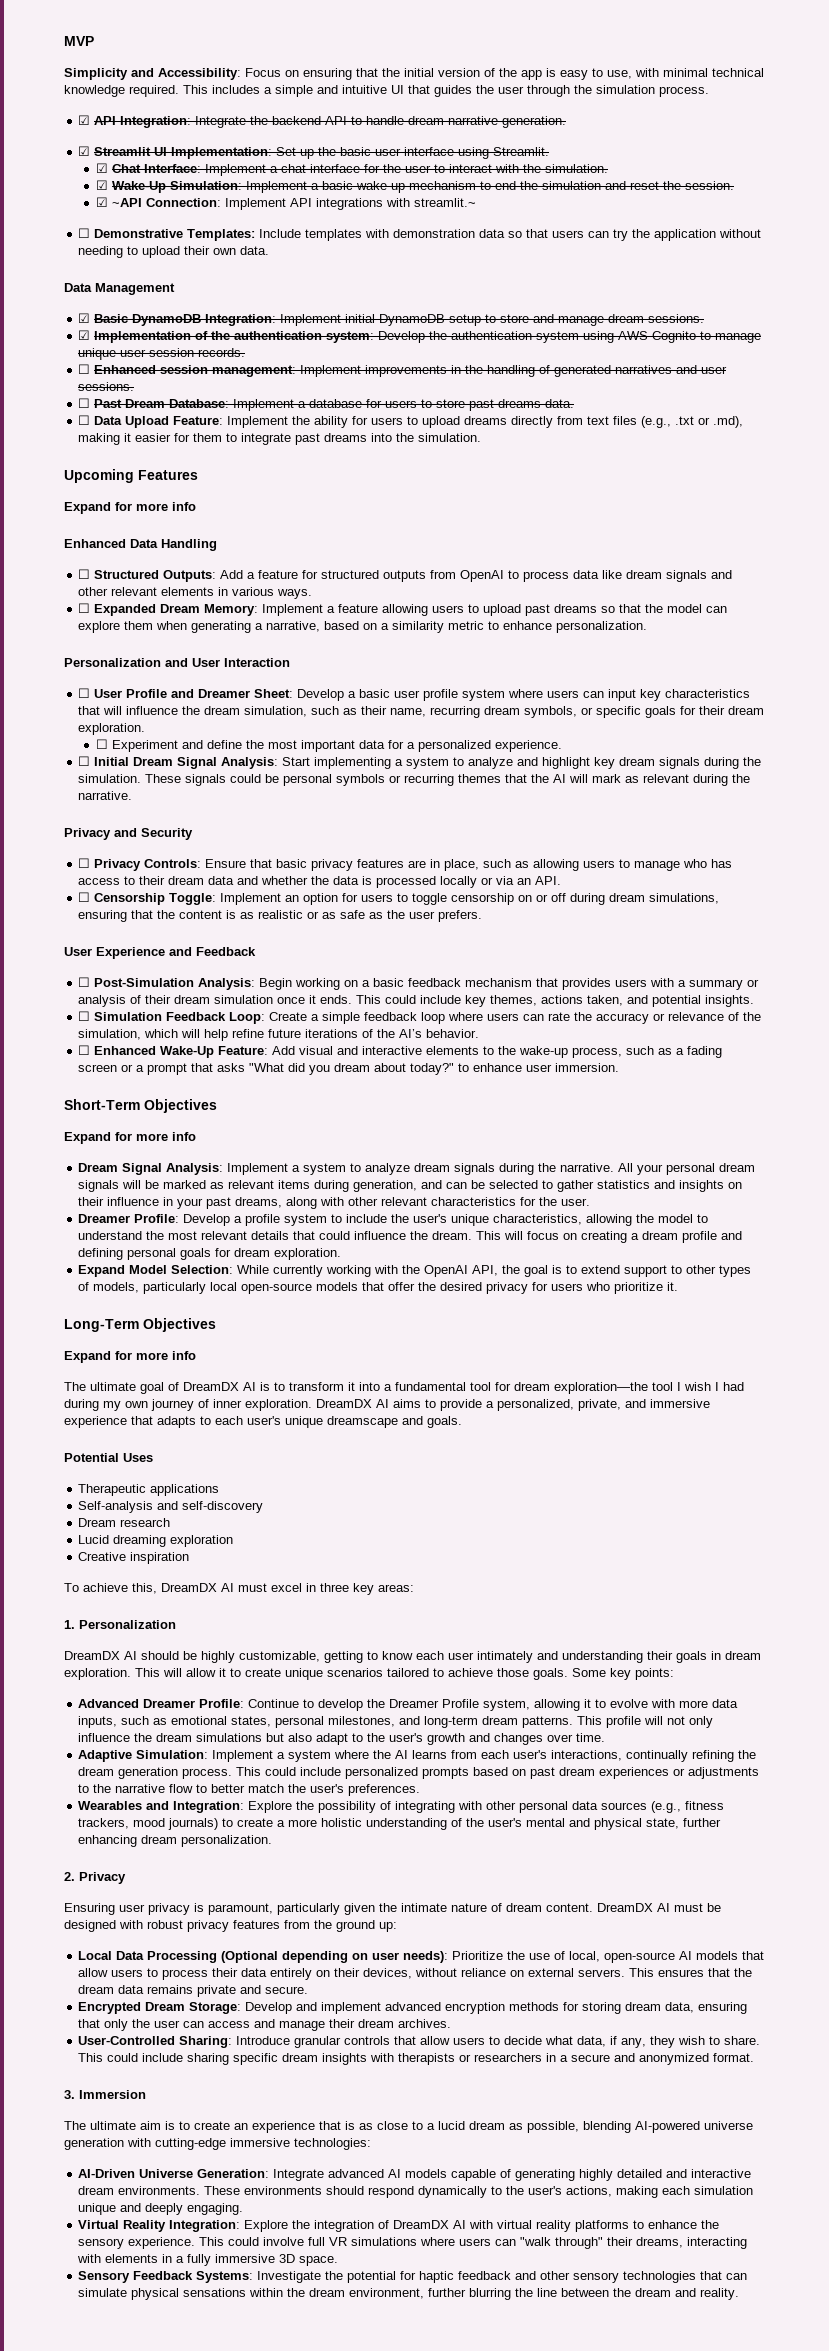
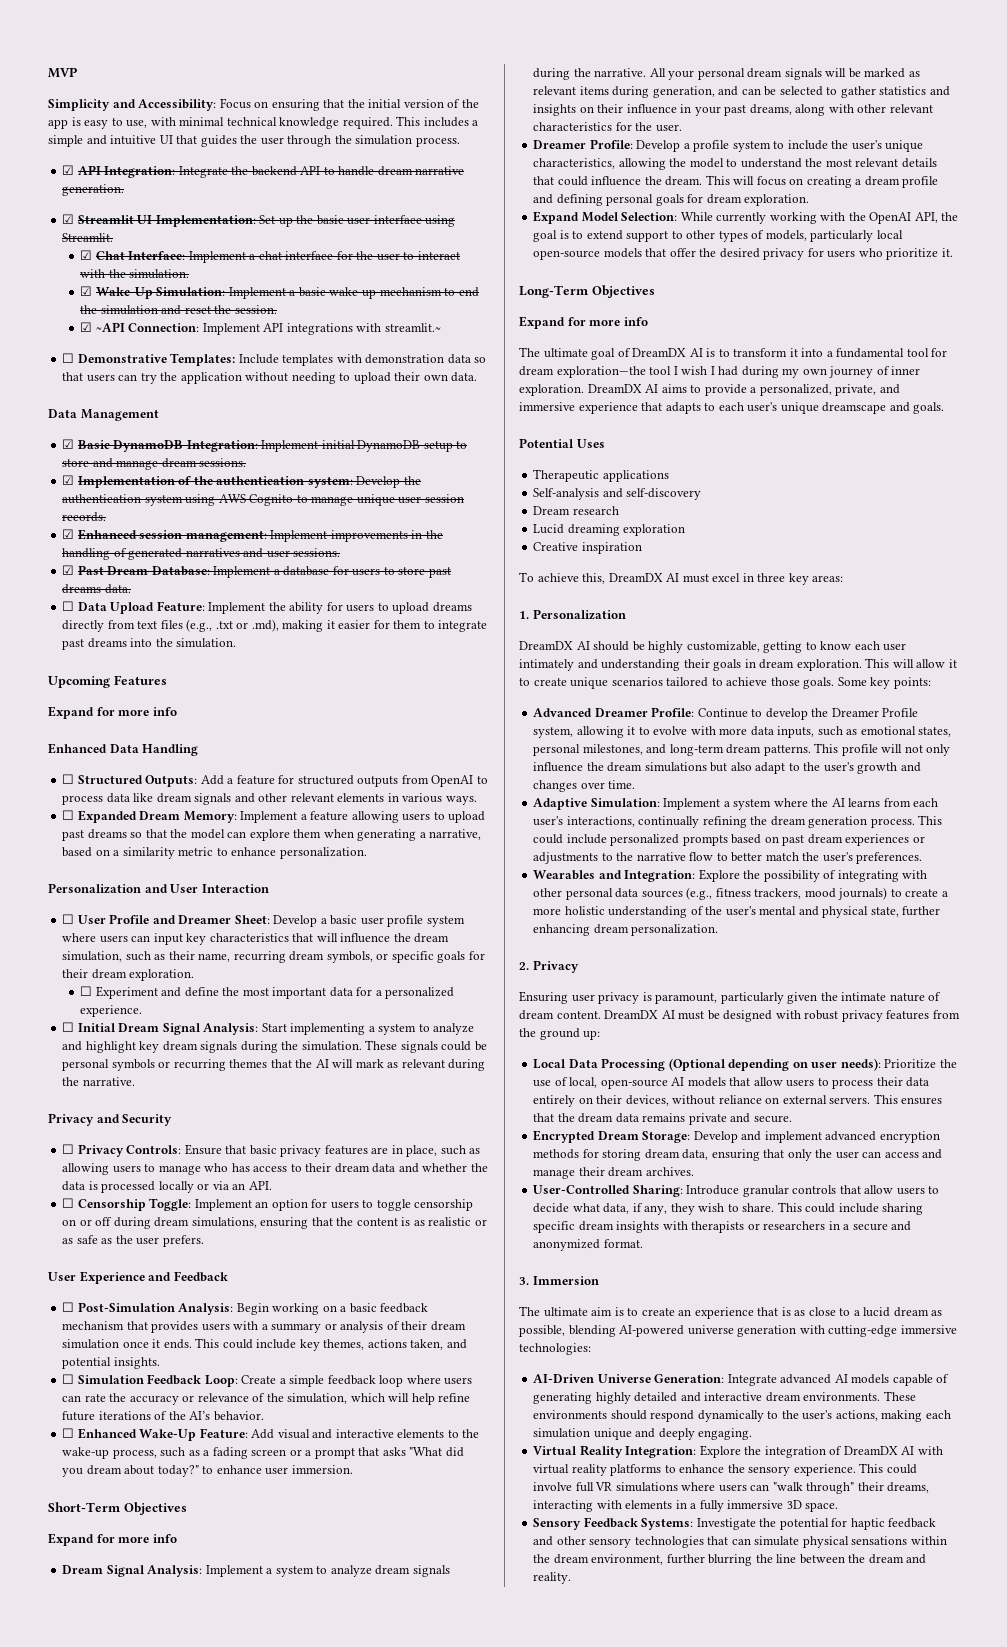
- ☐ Enhanced session management: Implement improvements in the handling of generated narratives and user sessions.
+ ☑ Enhanced session management: Implement improvements in the handling of generated narratives and user sessions.
- ☐ Past Dream Database: Implement a database for users to store past dreams data.
+ ☑ Past Dream Database: Implement a database for users to store past dreams data.

